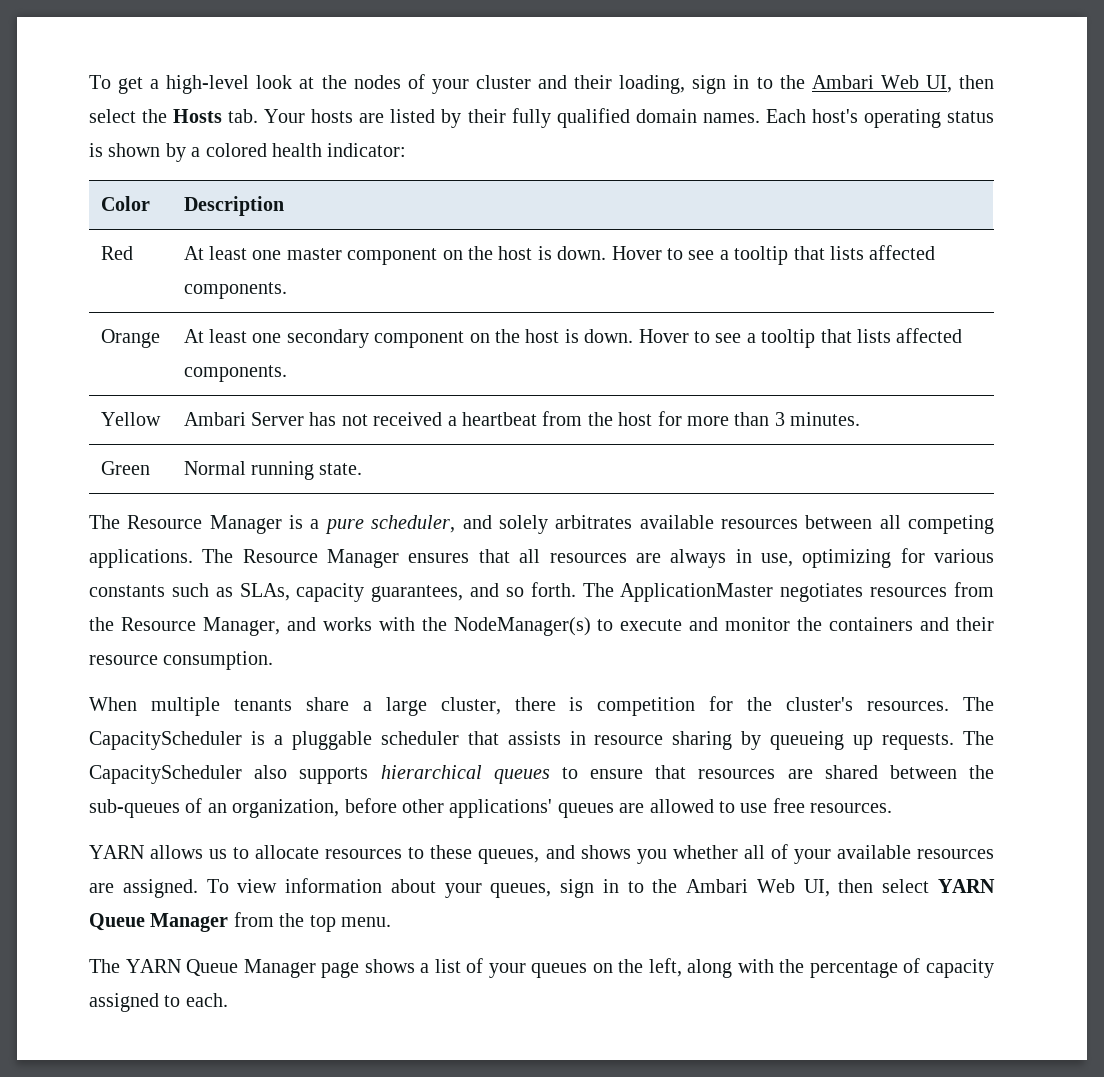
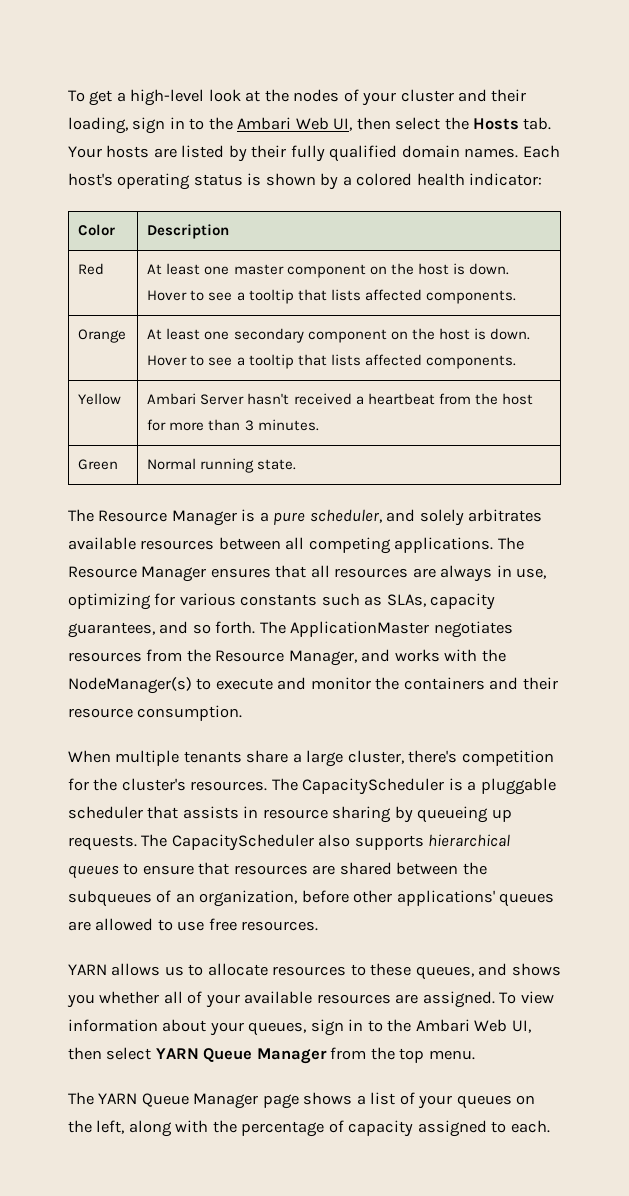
- Yellow | Ambari Server has not received a heartbeat from the host for more than 3 minutes.
+ Yellow | Ambari Server hasn't received a heartbeat from the host for more than 3 minutes.
- When multiple tenants share a large cluster, there is competition for the cluster's resources.
+ When multiple tenants share a large cluster, there's competition for the cluster's resources.
- The CapacityScheduler also supports hierarchical queues to ensure that resources are shared between the sub-queues of an organization, before other applications' queues are allowed to use free resources.
+ The CapacityScheduler also supports hierarchical queues to ensure that resources are shared between the subqueues of an organization, before other applications' queues are allowed to use free resources.

